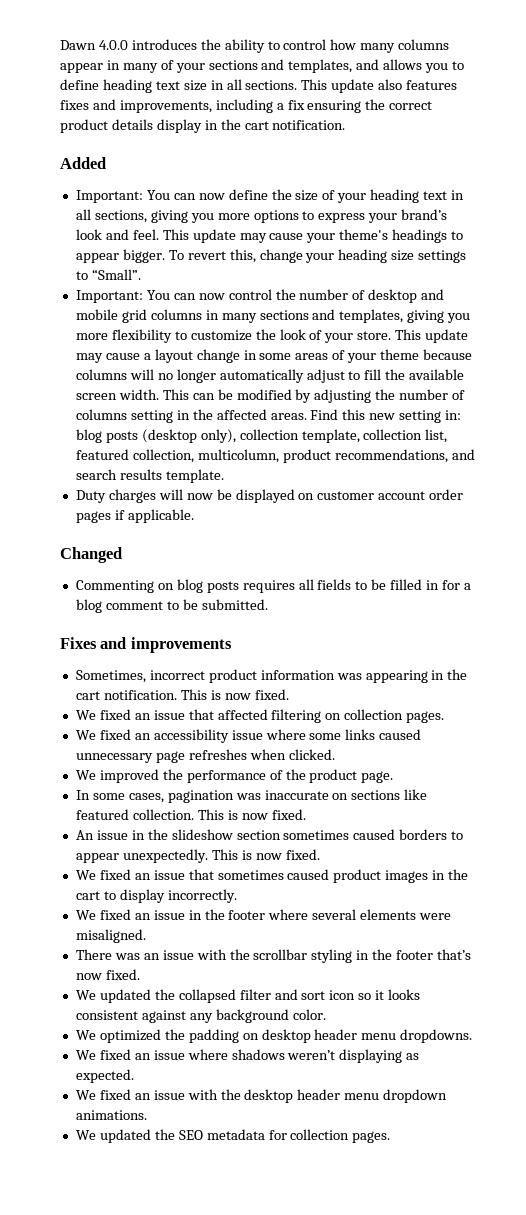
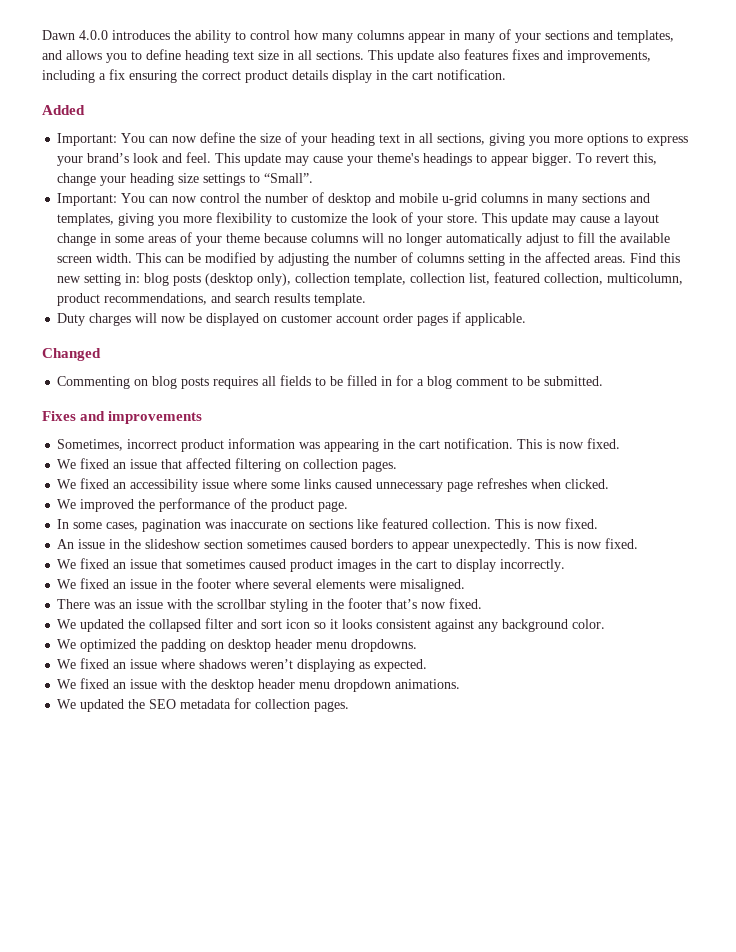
- Important: You can now control the number of desktop and mobile grid columns in many sections and templates, giving you more flexibility to customize the look of your store.
+ Important: You can now control the number of desktop and mobile u-grid columns in many sections and templates, giving you more flexibility to customize the look of your store.

